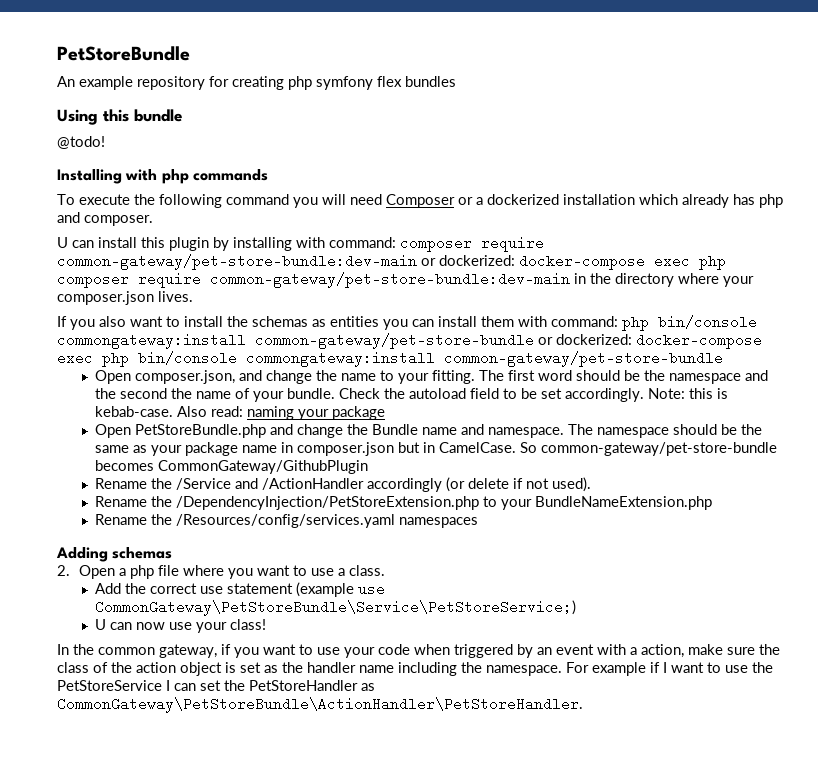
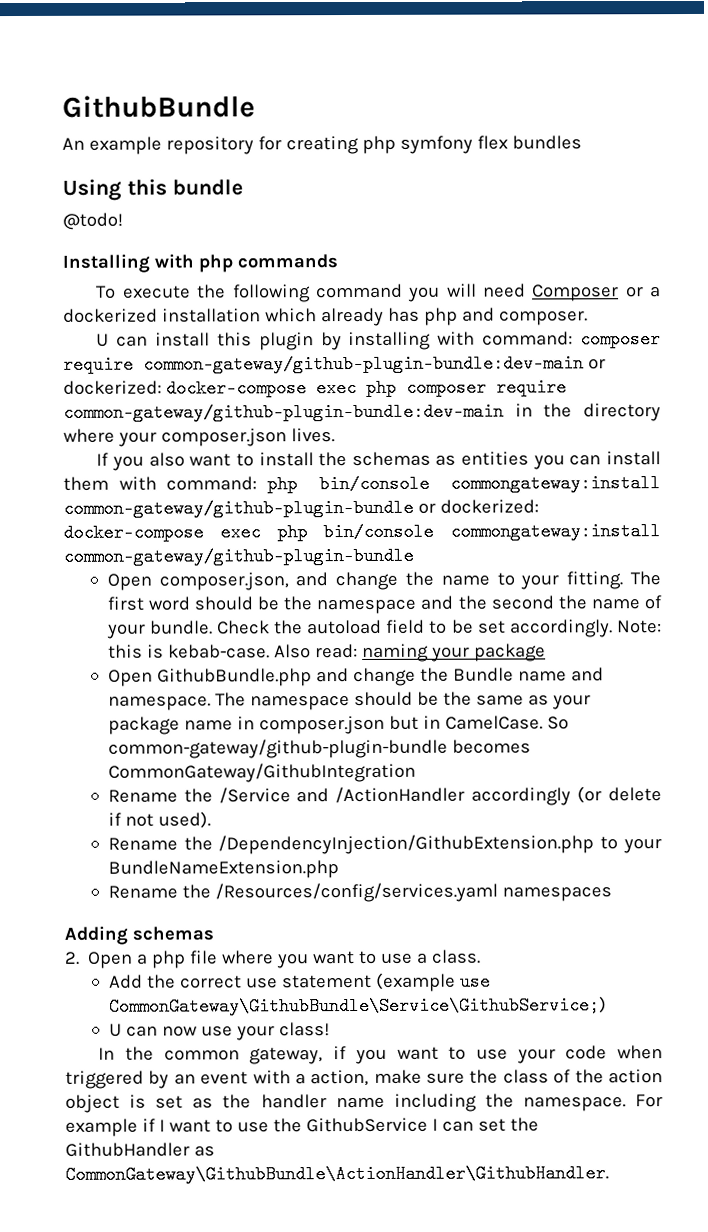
- PetStoreBundle
+ GithubBundle
- U can install this plugin by installing with command: composer require common-gateway/pet-store-bundle:dev-main or dockerized: docker-compose exec php composer require common-gateway/pet-store-bundle:dev-main in the directory where your composer.json lives.
+ U can install this plugin by installing with command: composer require common-gateway/github-plugin-bundle:dev-main or dockerized: docker-compose exec php composer require common-gateway/github-plugin-bundle:dev-main in the directory where your composer.json lives.
- If you also want to install the schemas as entities you can install them with command: php bin/console commongateway:install common-gateway/pet-store-bundle or dockerized: docker-compose exec php bin/console commongateway:install common-gateway/pet-store-bundle
+ If you also want to install the schemas as entities you can install them with command: php bin/console commongateway:install common-gateway/github-plugin-bundle or dockerized: docker-compose exec php bin/console commongateway:install common-gateway/github-plugin-bundle
- Open PetStoreBundle.php and change the Bundle name and namespace.
+ Open GithubBundle.php and change the Bundle name and namespace.
- So common-gateway/pet-store-bundle becomes CommonGateway/GithubPlugin
+ So common-gateway/github-plugin-bundle becomes CommonGateway/GithubIntegration
- Rename the /DependencyInjection/PetStoreExtension.php to your BundleNameExtension.php
+ Rename the /DependencyInjection/GithubExtension.php to your BundleNameExtension.php
- Add the correct use statement (example use CommonGateway\PetStoreBundle\Service\PetStoreService;)
+ Add the correct use statement (example use CommonGateway\GithubBundle\Service\GithubService;)
- For example if I want to use the PetStoreService I can set the PetStoreHandler as CommonGateway\PetStoreBundle\ActionHandler\PetStoreHandler.
+ For example if I want to use the GithubService I can set the GithubHandler as CommonGateway\GithubBundle\ActionHandler\GithubHandler.

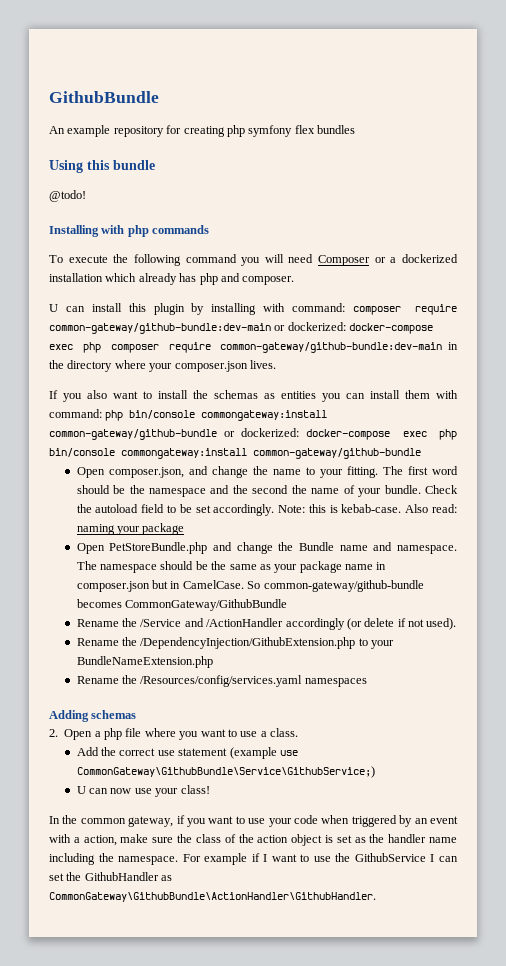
- U can install this plugin by installing with command: composer require common-gateway/github-plugin-bundle:dev-main or dockerized: docker-compose exec php composer require common-gateway/github-plugin-bundle:dev-main in the directory where your composer.json lives.
+ U can install this plugin by installing with command: composer require common-gateway/github-bundle:dev-main or dockerized: docker-compose exec php composer require common-gateway/github-bundle:dev-main in the directory where your composer.json lives.
- If you also want to install the schemas as entities you can install them with command: php bin/console commongateway:install common-gateway/github-plugin-bundle or dockerized: docker-compose exec php bin/console commongateway:install common-gateway/github-plugin-bundle
+ If you also want to install the schemas as entities you can install them with command: php bin/console commongateway:install common-gateway/github-bundle or dockerized: docker-compose exec php bin/console commongateway:install common-gateway/github-bundle
- Open GithubBundle.php and change the Bundle name and namespace.
+ Open PetStoreBundle.php and change the Bundle name and namespace.
- So common-gateway/github-plugin-bundle becomes CommonGateway/GithubIntegration
+ So common-gateway/github-bundle becomes CommonGateway/GithubBundle

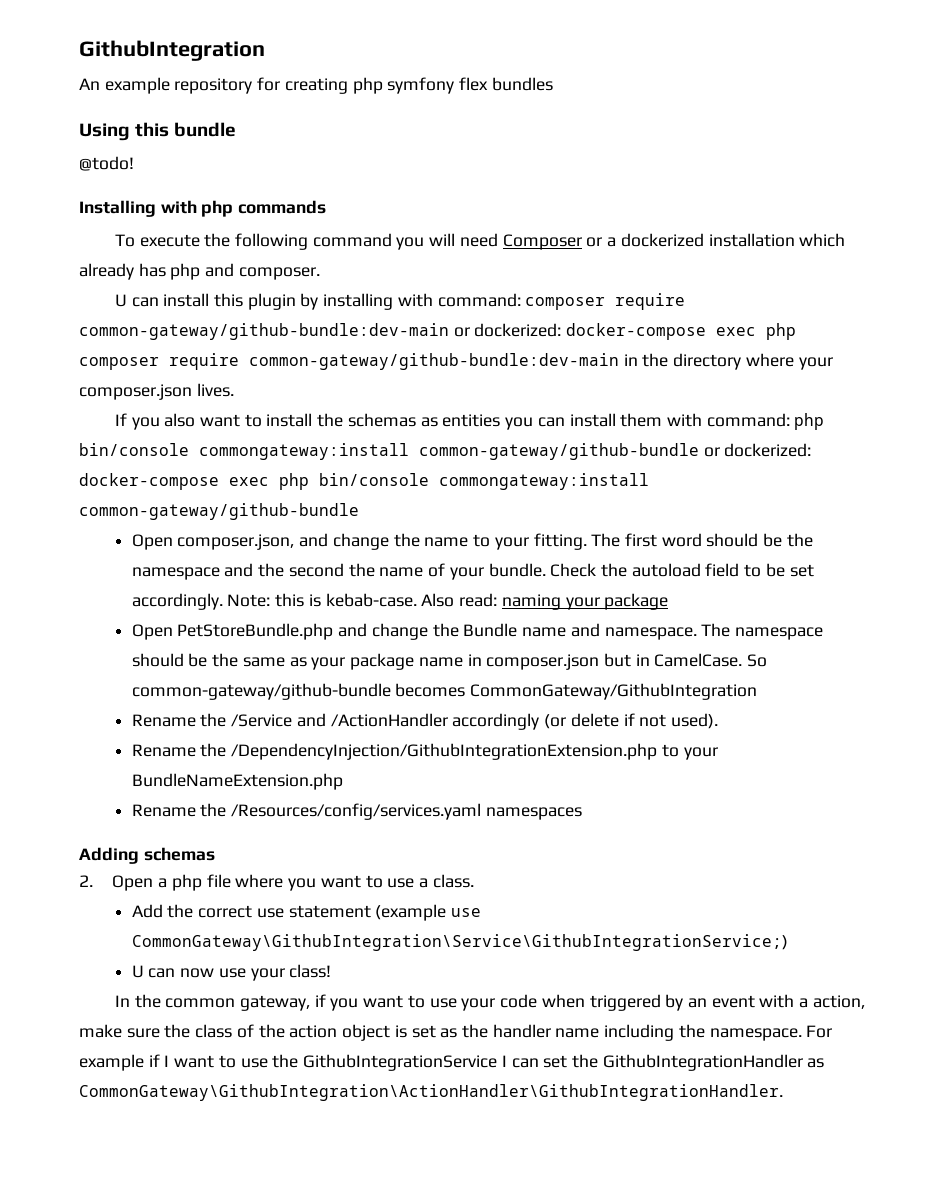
- GithubBundle
+ GithubIntegration
- So common-gateway/github-bundle becomes CommonGateway/GithubBundle
+ So common-gateway/github-bundle becomes CommonGateway/GithubIntegration
- Rename the /DependencyInjection/GithubExtension.php to your BundleNameExtension.php
+ Rename the /DependencyInjection/GithubIntegrationExtension.php to your BundleNameExtension.php
- Add the correct use statement (example use CommonGateway\GithubBundle\Service\GithubService;)
+ Add the correct use statement (example use CommonGateway\GithubIntegration\Service\GithubIntegrationService;)
- For example if I want to use the GithubService I can set the GithubHandler as CommonGateway\GithubBundle\ActionHandler\GithubHandler.
+ For example if I want to use the GithubIntegrationService I can set the GithubIntegrationHandler as CommonGateway\GithubIntegration\ActionHandler\GithubIntegrationHandler.

